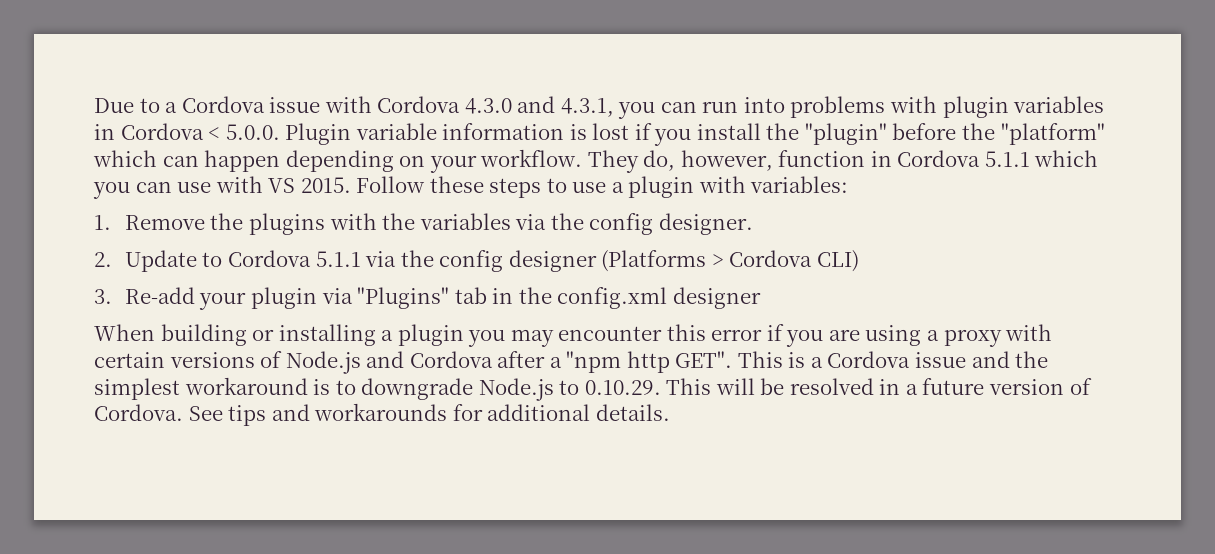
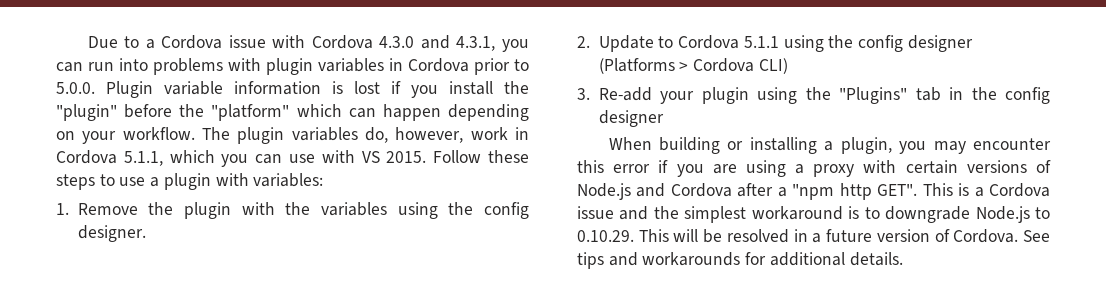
- Due to a Cordova issue with Cordova 4.3.0 and 4.3.1, you can run into problems with plugin variables in Cordova < 5.0.0. Plugin variable information is lost if you install the "plugin" before the "platform" which can happen depending on your workflow.
+ Due to a Cordova issue with Cordova 4.3.0 and 4.3.1, you can run into problems with plugin variables in Cordova prior to 5.0.0. Plugin variable information is lost if you install the "plugin" before the "platform" which can happen depending on your workflow.
- They do, however, function in Cordova 5.1.1 which you can use with VS 2015.
+ The plugin variables do, however, work in Cordova 5.1.1, which you can use with VS 2015.
- 1. Remove the plugins with the variables via the config designer.
+ 1. Remove the plugin with the variables using the config designer.
- 2. Update to Cordova 5.1.1 via the config designer (Platforms > Cordova CLI)
+ 2. Update to Cordova 5.1.1 using the config designer (Platforms > Cordova CLI)
- 3. Re-add your plugin via "Plugins" tab in the config.xml designer
+ 3. Re-add your plugin using the "Plugins" tab in the config designer
- When building or installing a plugin you may encounter this error if you are using a proxy with certain versions of Node.js and Cordova after a "npm http GET".
+ When building or installing a plugin, you may encounter this error if you are using a proxy with certain versions of Node.js and Cordova after a "npm http GET".

